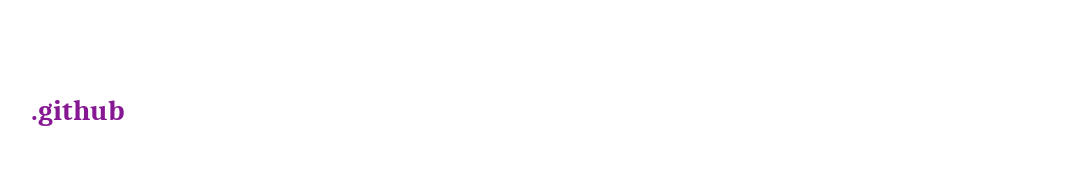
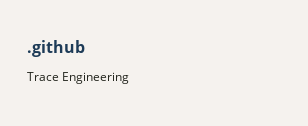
+ Trace Engineering

